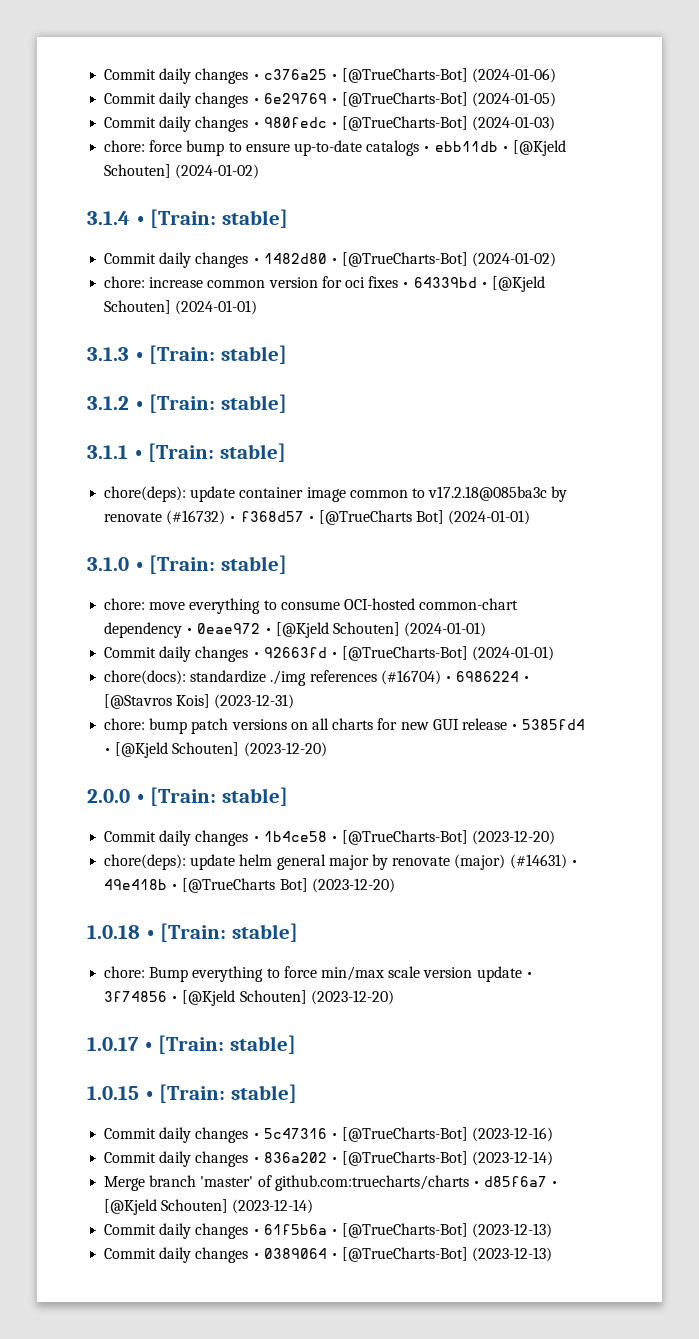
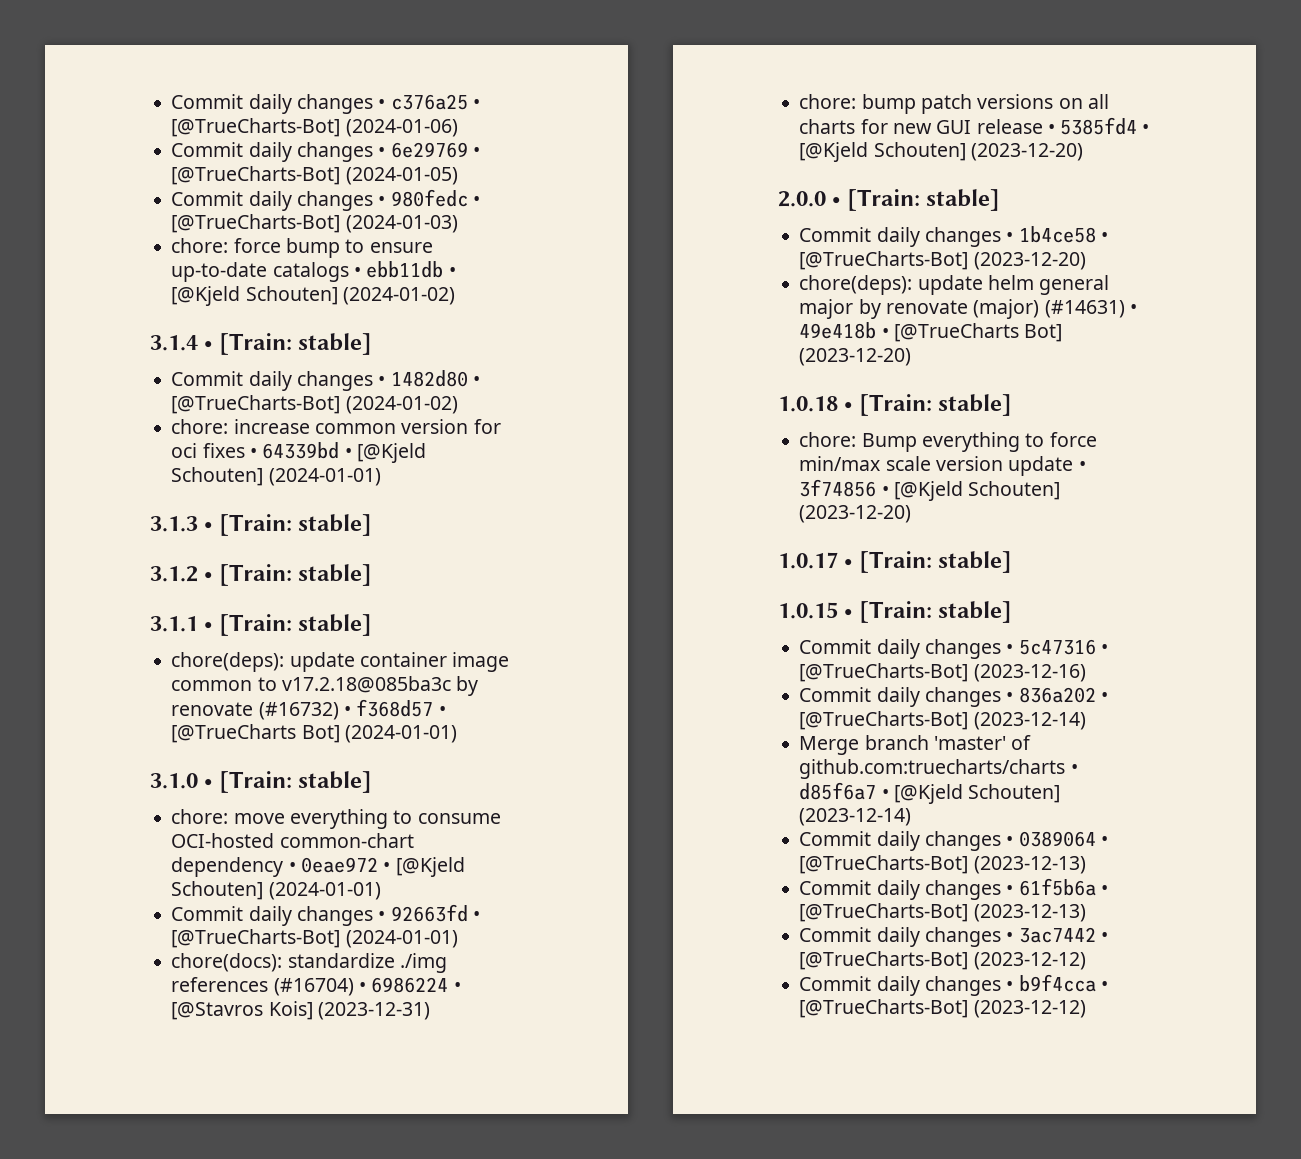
+ Commit daily changes • 0389064 • [@TrueCharts-Bot] (2023-12-13)
- Commit daily changes • 0389064 • [@TrueCharts-Bot] (2023-12-13)
+ Commit daily changes • 3ac7442 • [@TrueCharts-Bot] (2023-12-12)
+ Commit daily changes • b9f4cca • [@TrueCharts-Bot] (2023-12-12)

